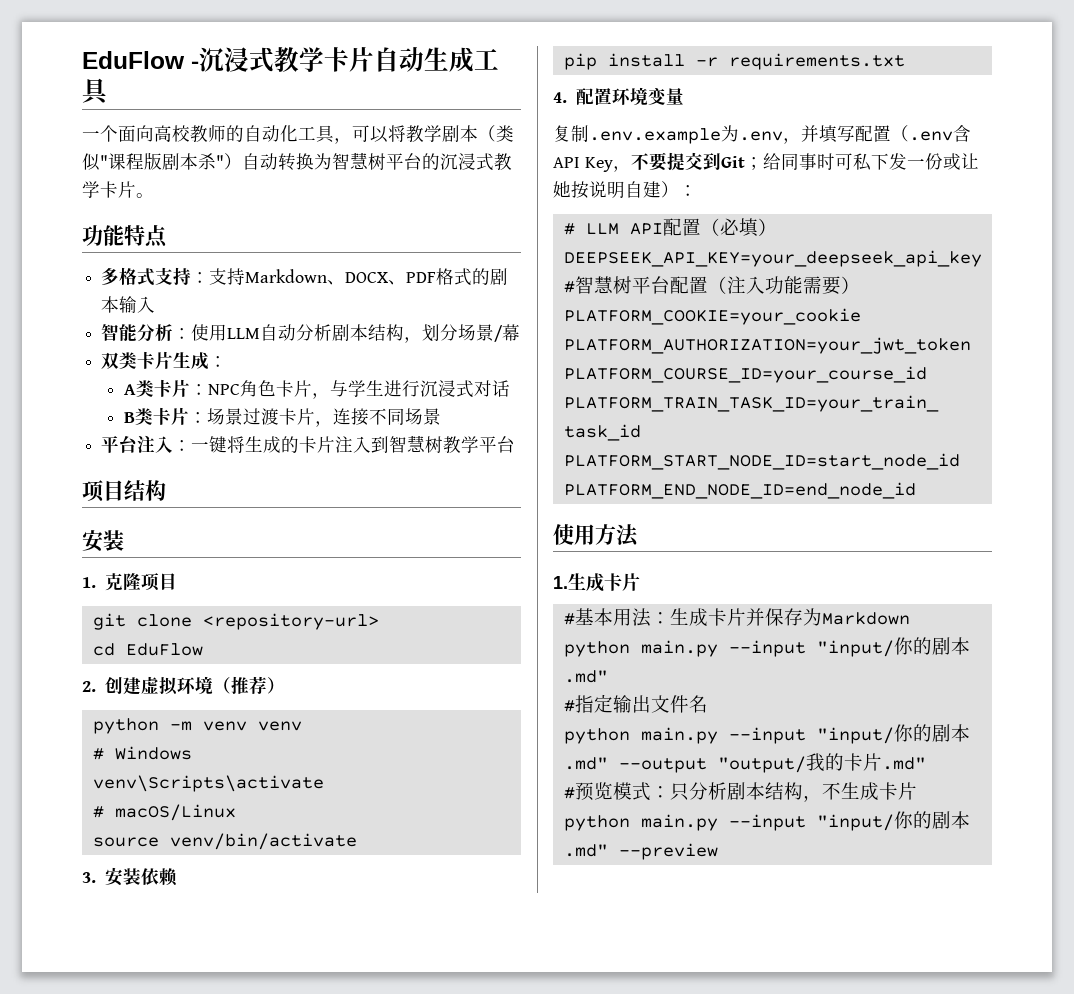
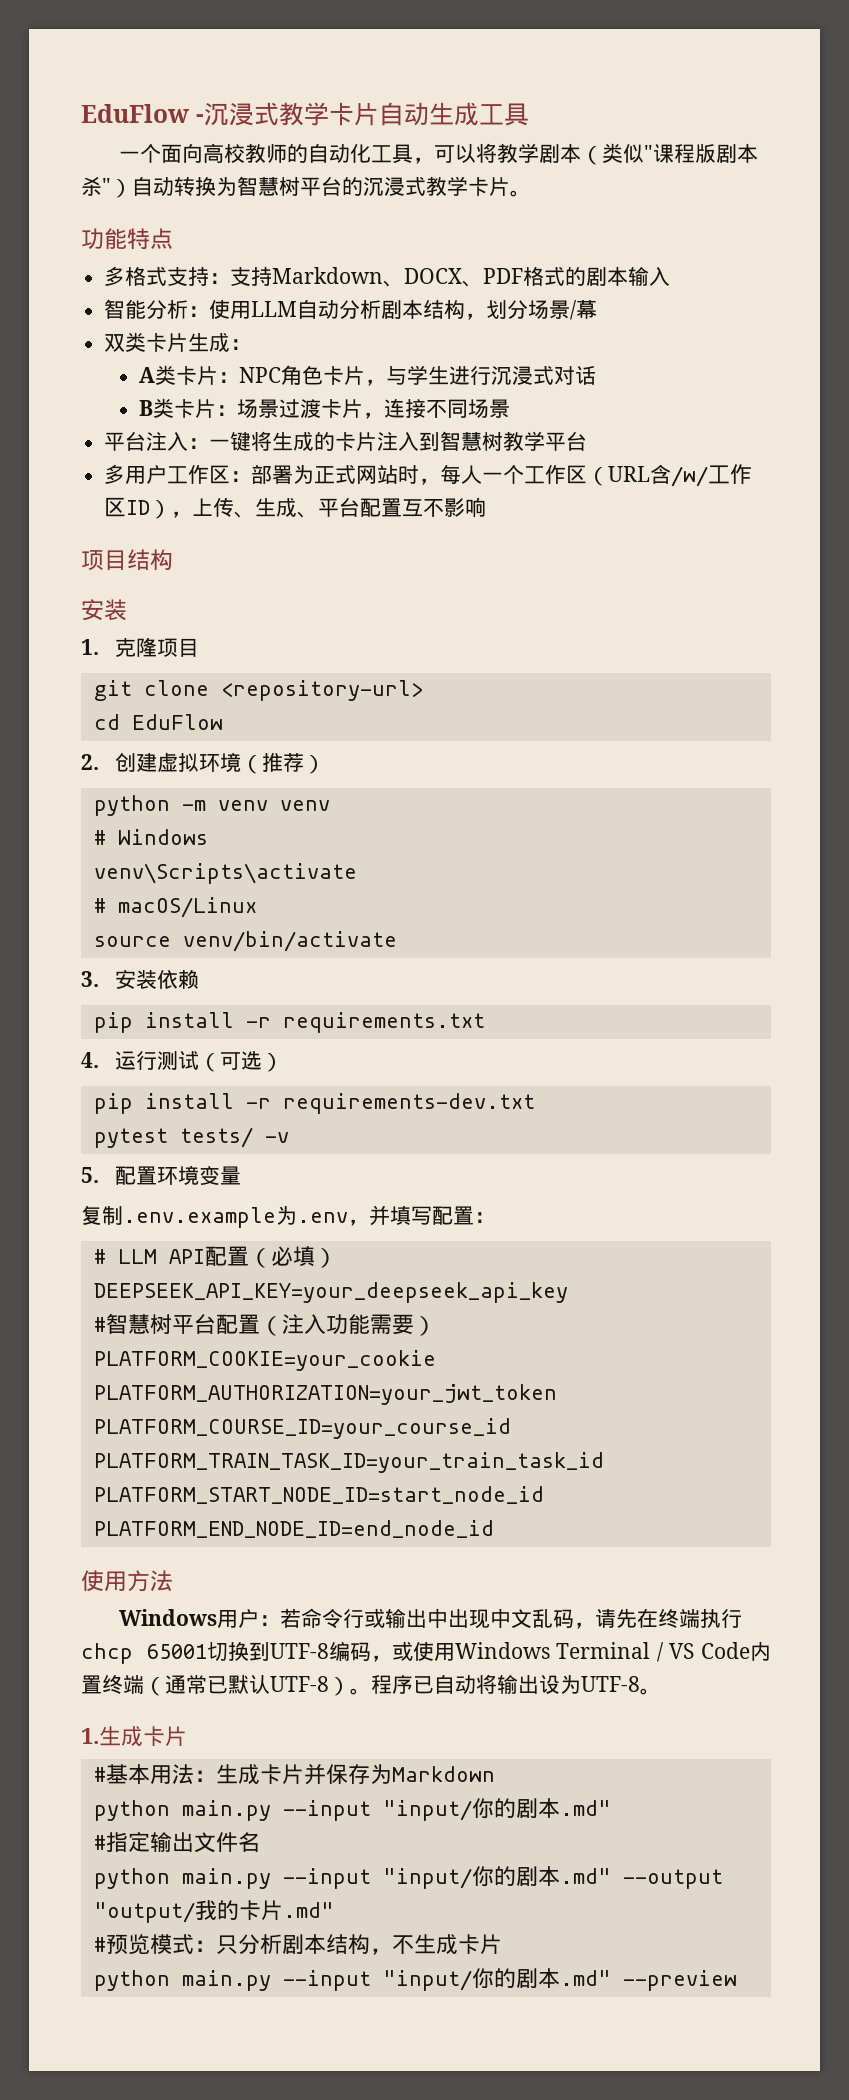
+ 多用户工作区：部署为正式网站时，每人一个工作区（URL含/w/工作区ID），上传、生成、平台配置互不影响
- 4.配置环境变量
+ 4.运行测试（可选）
+ pip install -r requirements-dev.txt
+ pytest tests/ -v
+ 5.配置环境变量
- 复制.env.example为.env，并填写配置（.env含API Key，不要提交到Git；给同事时可私下发一份或让她按说明自建）：
+ 复制.env.example为.env，并填写配置：
+ Windows用户：若命令行或输出中出现中文乱码，请先在终端执行chcp 65001切换到UTF-8编码，或使用Windows Terminal / VS Code内置终端（通常已默认UTF-8）。程序已自动将输出设为UTF-8。

